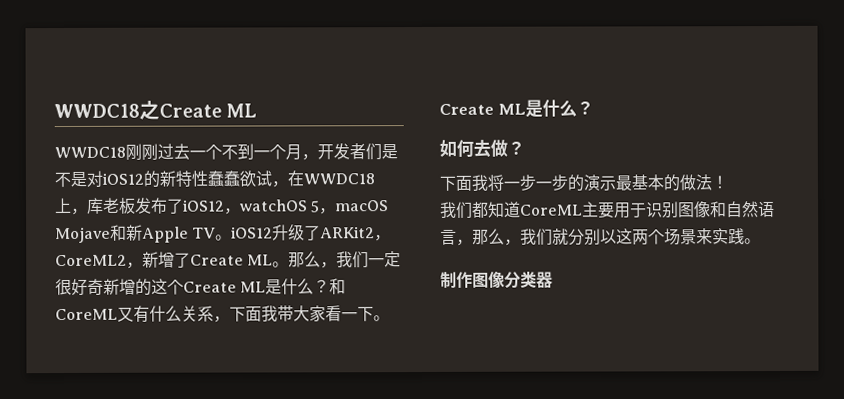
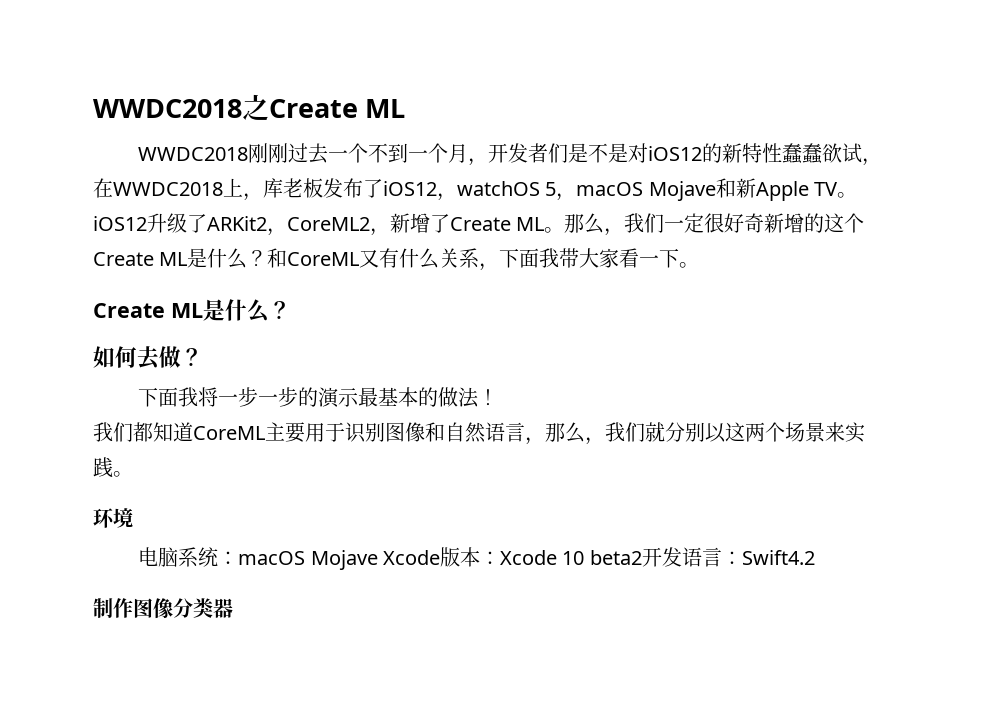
- WWDC18之Create ML
+ WWDC2018之Create ML
- WWDC18刚刚过去一个不到一个月，开发者们是不是对iOS12的新特性蠢蠢欲试，在WWDC18上，库老板发布了iOS12，watchOS 5，macOS Mojave和新Apple TV。iOS12升级了ARKit2，CoreML2，新增了Create ML。
+ WWDC2018刚刚过去一个不到一个月，开发者们是不是对iOS12的新特性蠢蠢欲试，在WWDC2018上，库老板发布了iOS12，watchOS 5，macOS Mojave和新Apple TV。iOS12升级了ARKit2，CoreML2，新增了Create ML。
+ 环境
+ 电脑系统：macOS Mojave Xcode版本：Xcode 10 beta2开发语言：Swift4.2

